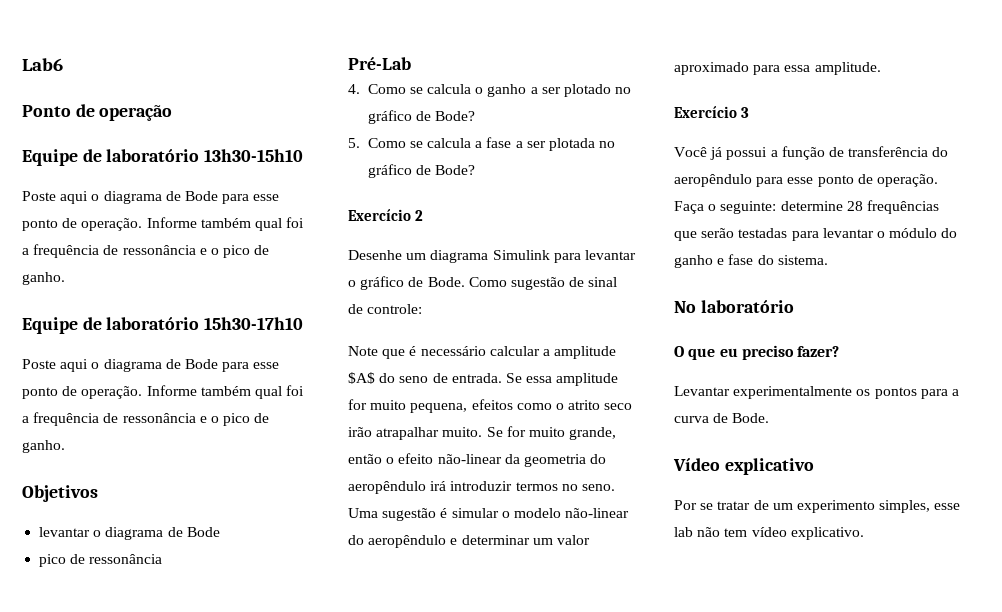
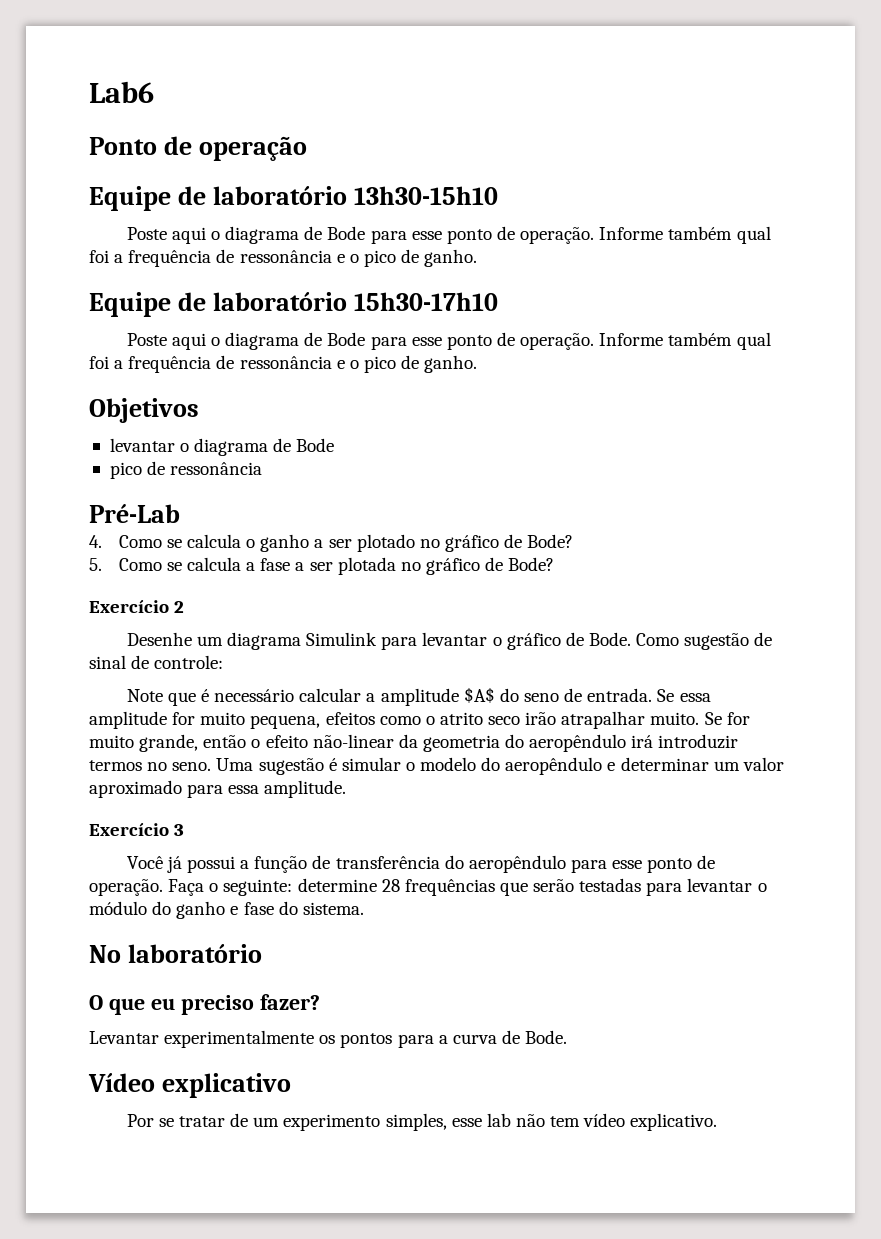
- Uma sugestão é simular o modelo não-linear do aeropêndulo e determinar um valor aproximado para essa amplitude.
+ Uma sugestão é simular o modelo do aeropêndulo e determinar um valor aproximado para essa amplitude.

